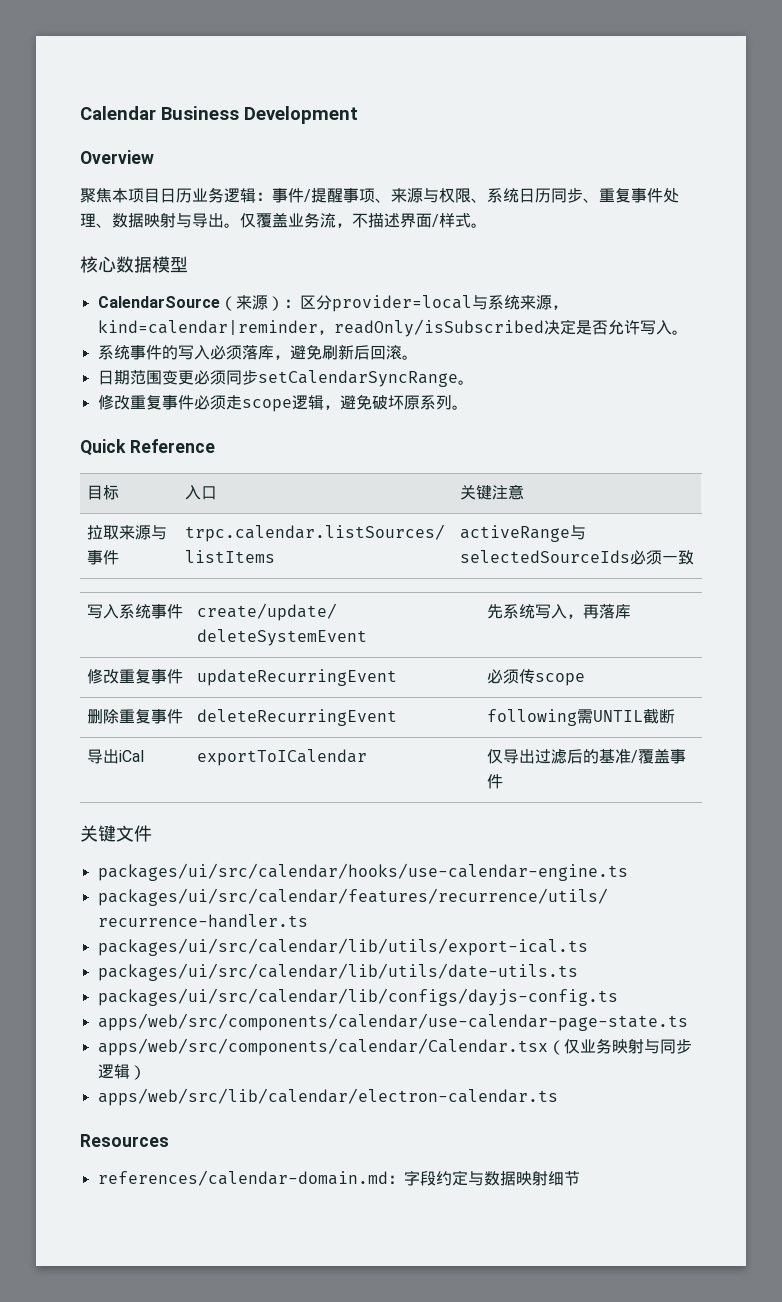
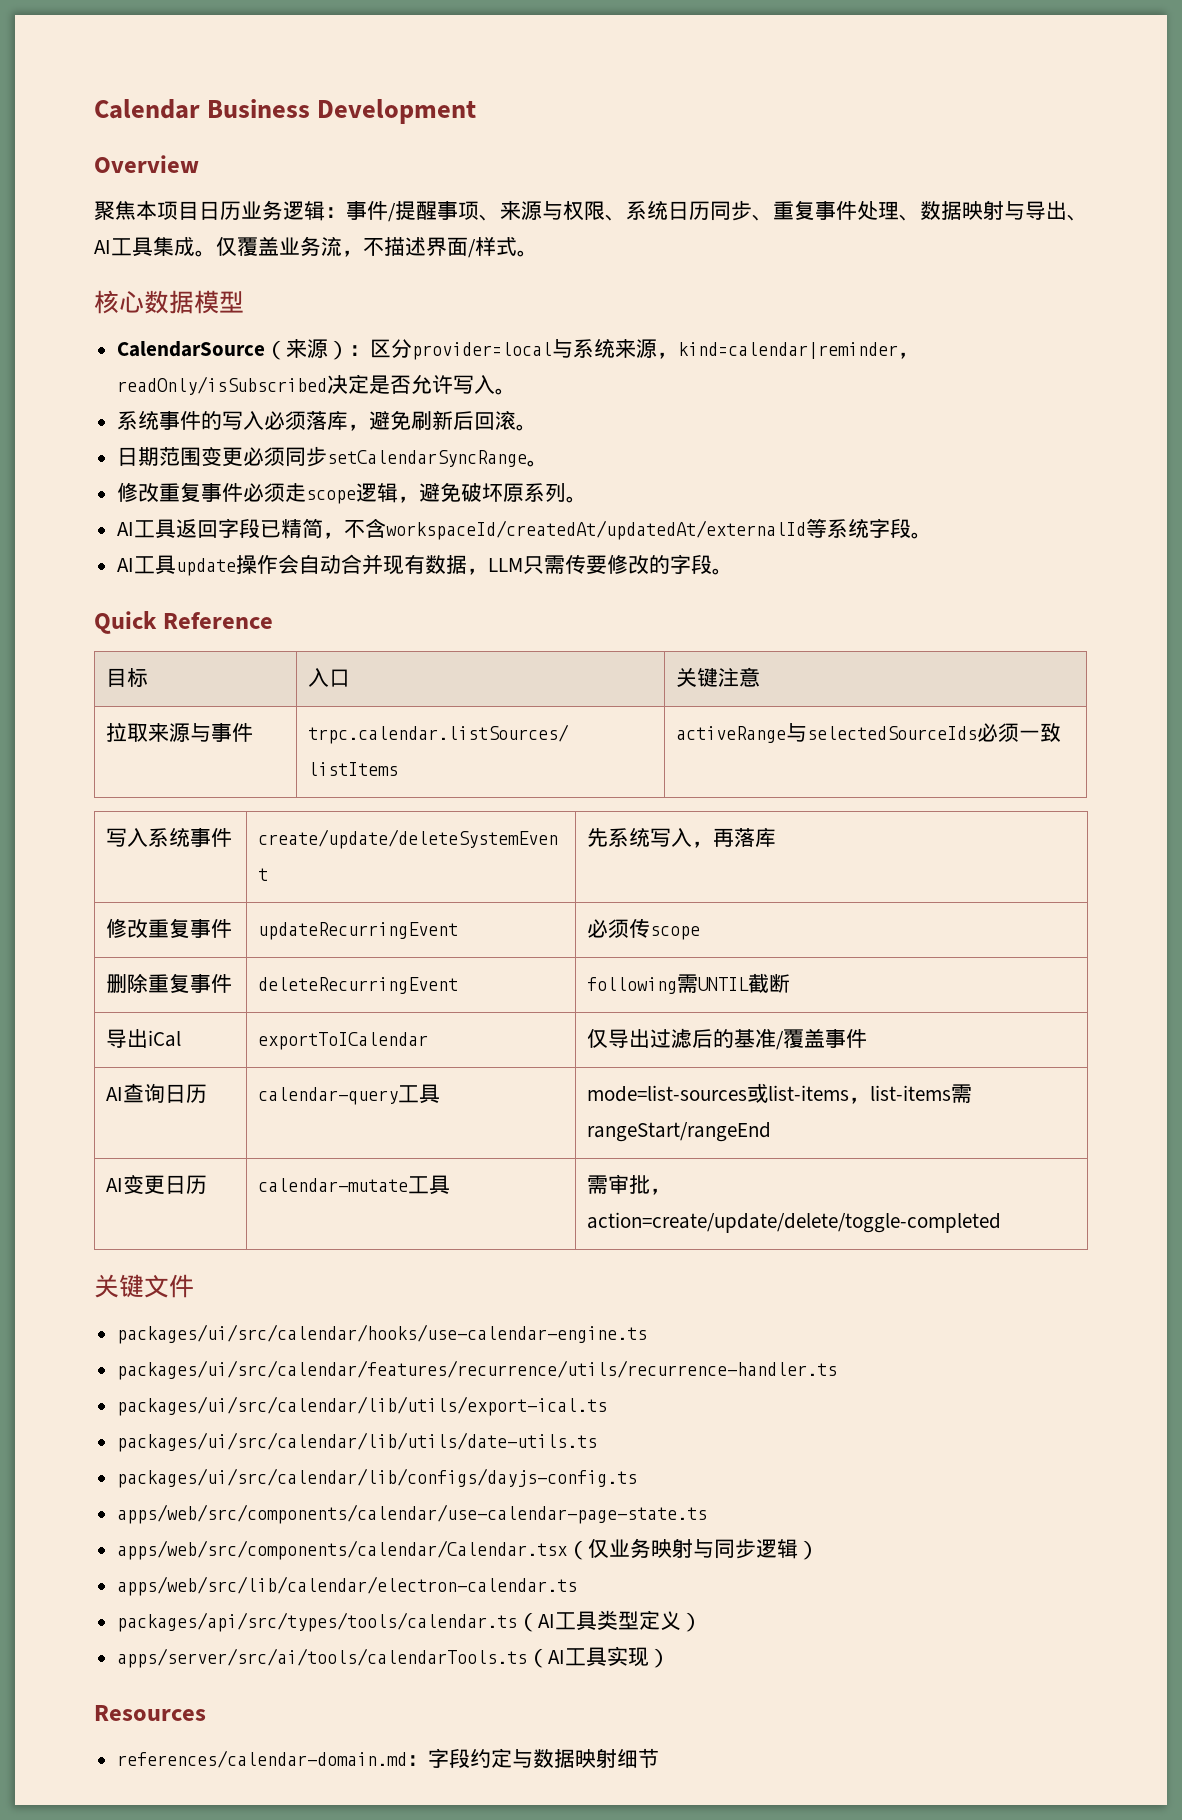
- 聚焦本项目日历业务逻辑：事件/提醒事项、来源与权限、系统日历同步、重复事件处理、数据映射与导出。
+ 聚焦本项目日历业务逻辑：事件/提醒事项、来源与权限、系统日历同步、重复事件处理、数据映射与导出、AI工具集成。
+ AI工具返回字段已精简，不含workspaceId/createdAt/updatedAt/externalId等系统字段。
+ AI工具update操作会自动合并现有数据，LLM只需传要修改的字段。
+ AI查询日历 | calendar-query工具 | mode=list-sources或list-items，list-items需rangeStart/rangeEnd
+ AI变更日历 | calendar-mutate工具 | 需审批，action=create/update/delete/toggle-completed
+ packages/api/src/types/tools/calendar.ts（AI工具类型定义）
+ apps/server/src/ai/tools/calendarTools.ts（AI工具实现）

